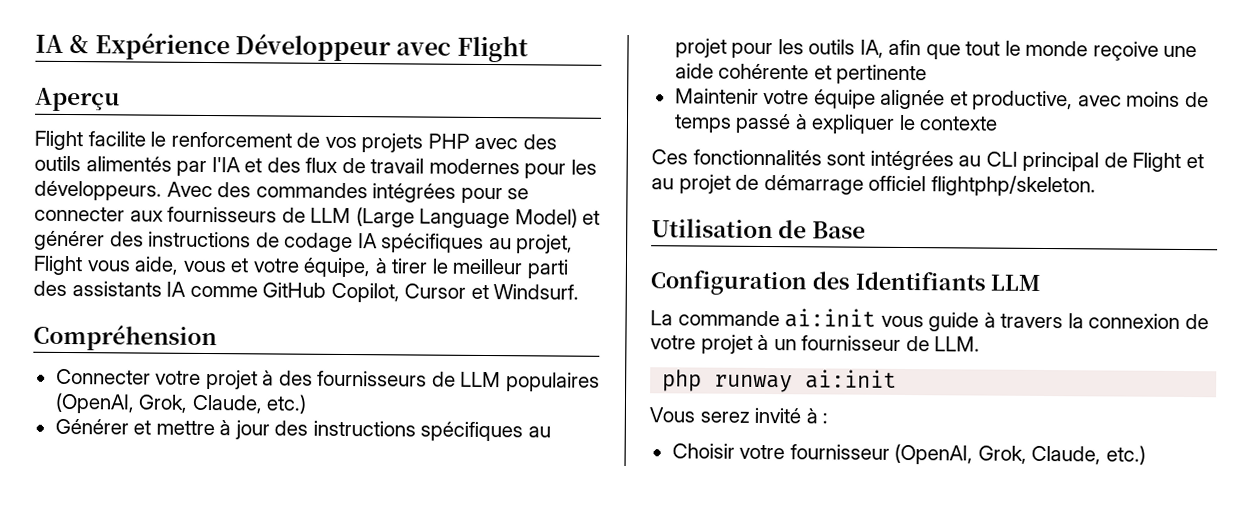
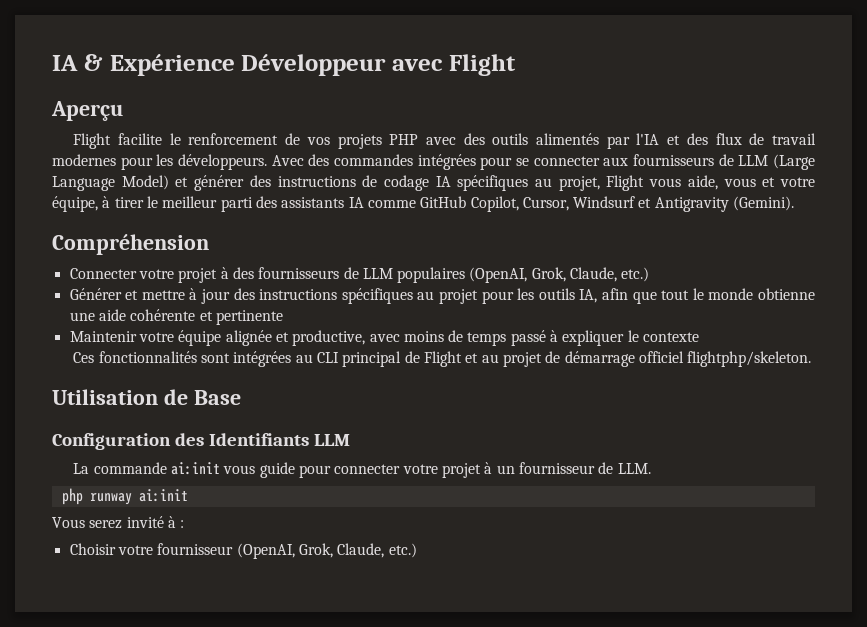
- Avec des commandes intégrées pour se connecter aux fournisseurs de LLM (Large Language Model) et générer des instructions de codage IA spécifiques au projet, Flight vous aide, vous et votre équipe, à tirer le meilleur parti des assistants IA comme GitHub Copilot, Cursor et Windsurf.
+ Avec des commandes intégrées pour se connecter aux fournisseurs de LLM (Large Language Model) et générer des instructions de codage IA spécifiques au projet, Flight vous aide, vous et votre équipe, à tirer le meilleur parti des assistants IA comme GitHub Copilot, Cursor, Windsurf et Antigravity (Gemini).
- Générer et mettre à jour des instructions spécifiques au projet pour les outils IA, afin que tout le monde reçoive une aide cohérente et pertinente
+ Générer et mettre à jour des instructions spécifiques au projet pour les outils IA, afin que tout le monde obtienne une aide cohérente et pertinente
- La commande ai:init vous guide à travers la connexion de votre projet à un fournisseur de LLM.
+ La commande ai:init vous guide pour connecter votre projet à un fournisseur de LLM.

